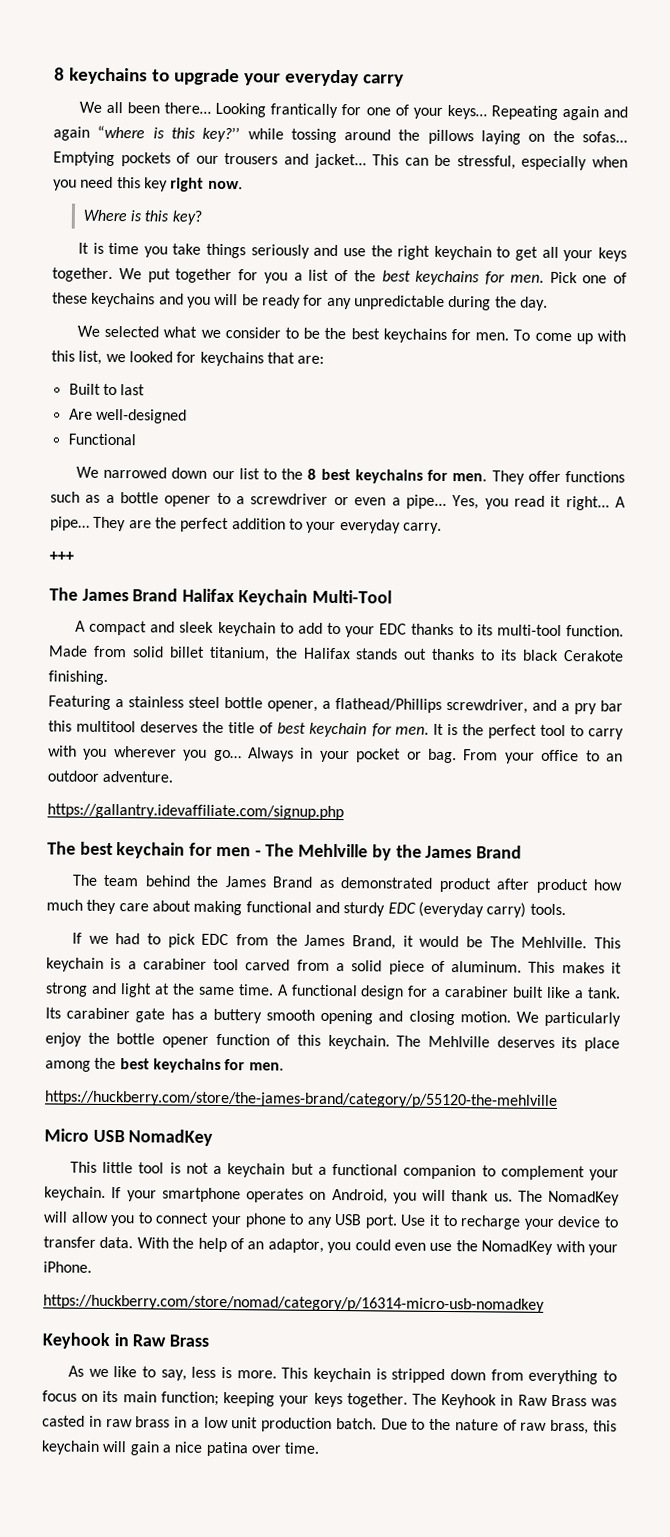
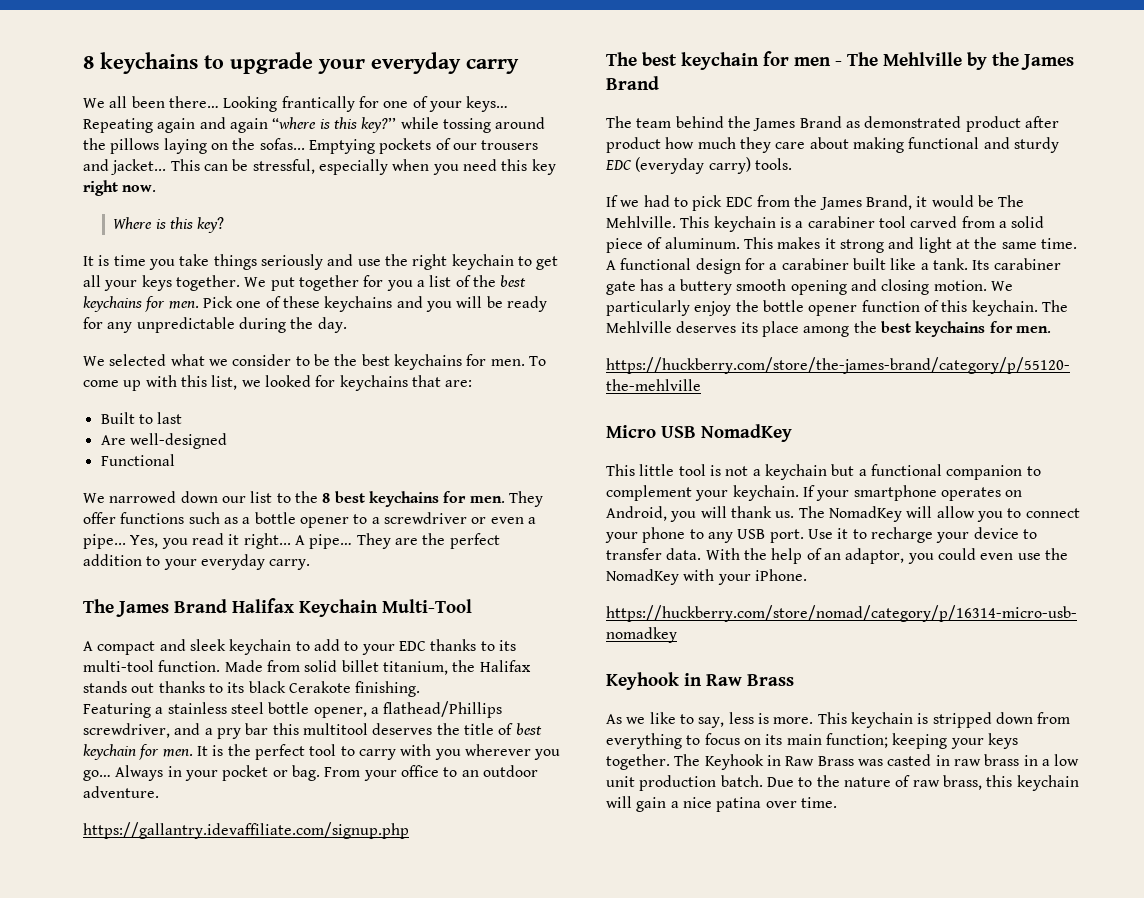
- +++

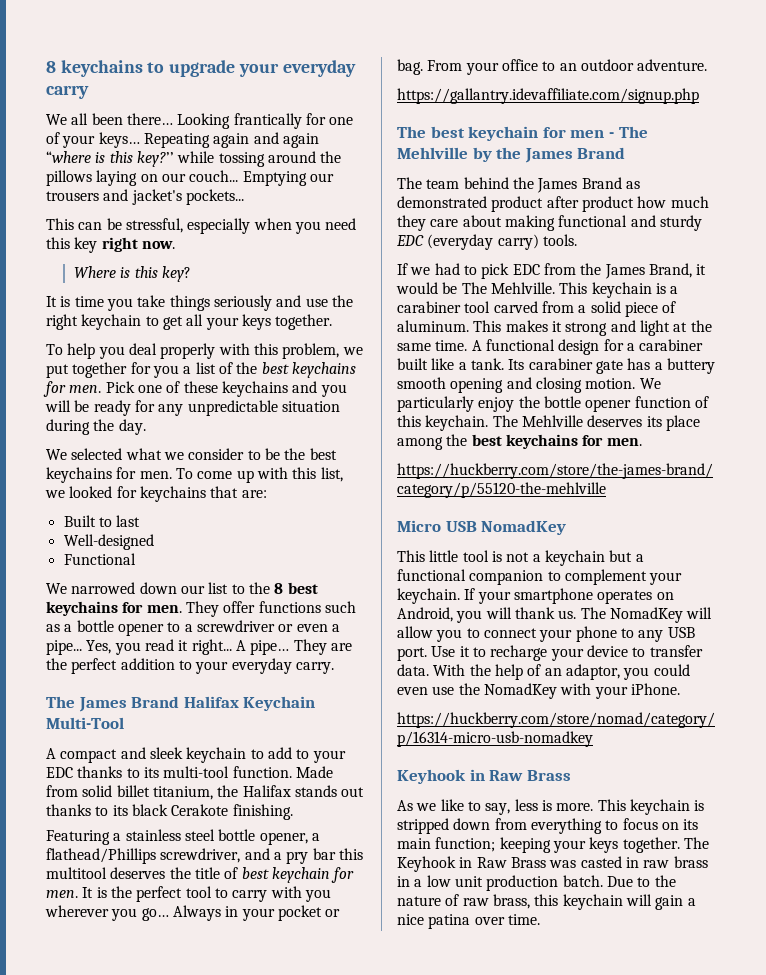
- Repeating again and again “where is this key?’’ while tossing around the pillows laying on the sofas... Emptying pockets of our trousers and jacket... This can be stressful, especially when you need this key right now.
+ Repeating again and again “where is this key?’’ while tossing around the pillows laying on our couch... Emptying our trousers and jacket's pockets...
+ This can be stressful, especially when you need this key right now.
- It is time you take things seriously and use the right keychain to get all your keys together. We put together for you a list of the best keychains for men.
+ It is time you take things seriously and use the right keychain to get all your keys together.
+ To help you deal properly with this problem, we put together for you a list of the best keychains for men.
- Pick one of these keychains and you will be ready for any unpredictable during the day.
+ Pick one of these keychains and you will be ready for any unpredictable situation during the day.
- Are well-designed
+ Well-designed

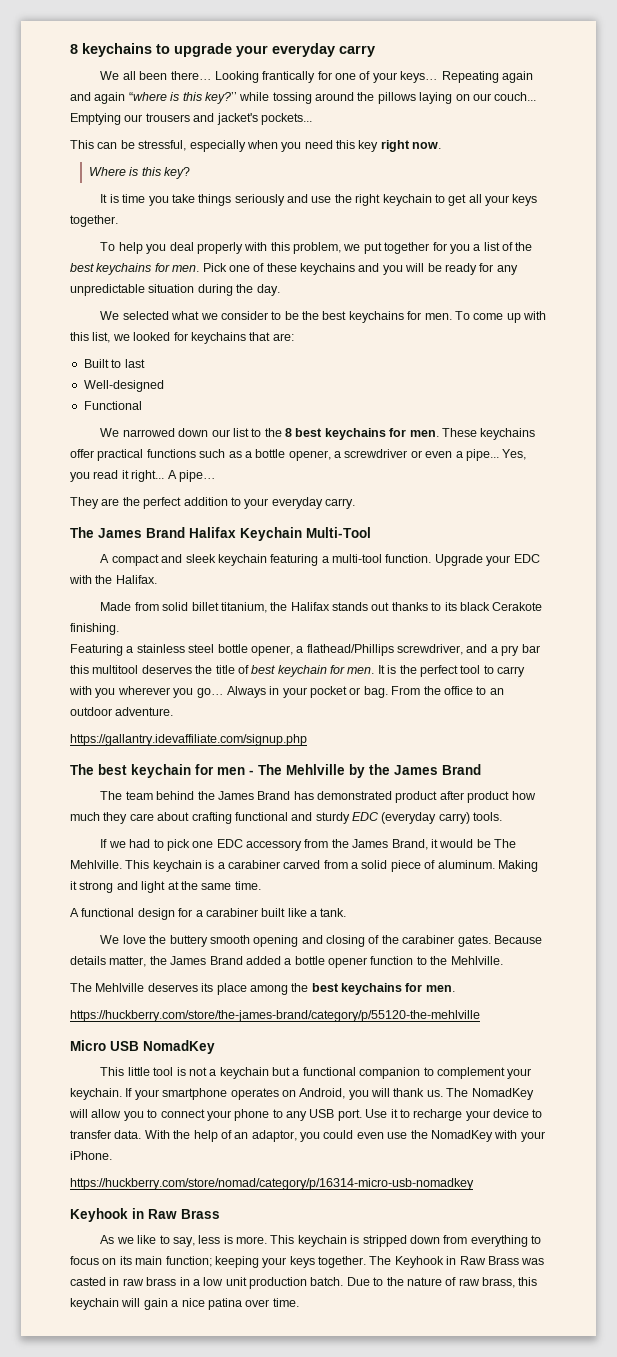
- They offer functions such as a bottle opener to a screwdriver or even a pipe...
+ These keychains offer practical functions such as a bottle opener, a screwdriver or even a pipe...
- A pipe… They are the perfect addition to your everyday carry.
+ A pipe…
+ They are the perfect addition to your everyday carry.
- A compact and sleek keychain to add to your EDC thanks to its multi-tool function. Made from solid billet titanium, the Halifax stands out thanks to its black Cerakote finishing.
+ A compact and sleek keychain featuring a multi-tool function. Upgrade your EDC with the Halifax.
+ Made from solid billet titanium, the Halifax stands out thanks to its black Cerakote finishing.
- From your office to an outdoor adventure.
+ From the office to an outdoor adventure.
- The team behind the James Brand as demonstrated product after product how much they care about making functional and sturdy EDC (everyday carry) tools.
+ The team behind the James Brand has demonstrated product after product how much they care about crafting functional and sturdy EDC (everyday carry) tools.
- If we had to pick EDC from the James Brand, it would be The Mehlville.
+ If we had to pick one EDC accessory from the James Brand, it would be The Mehlville.
- This keychain is a carabiner tool carved from a solid piece of aluminum.
+ This keychain is a carabiner carved from a solid piece of aluminum.
- This makes it strong and light at the same time. A functional design for a carabiner built like a tank. Its carabiner gate has a buttery smooth opening and closing motion. We particularly enjoy the bottle opener function of this keychain. The Mehlville deserves its place among the best keychains for men.
+ Making it strong and light at the same time.
+ A functional design for a carabiner built like a tank.
+ We love the buttery smooth opening and closing of the carabiner gates. Because details matter, the James Brand added a bottle opener function to the Mehlville.
+ The Mehlville deserves its place among the best keychains for men.

